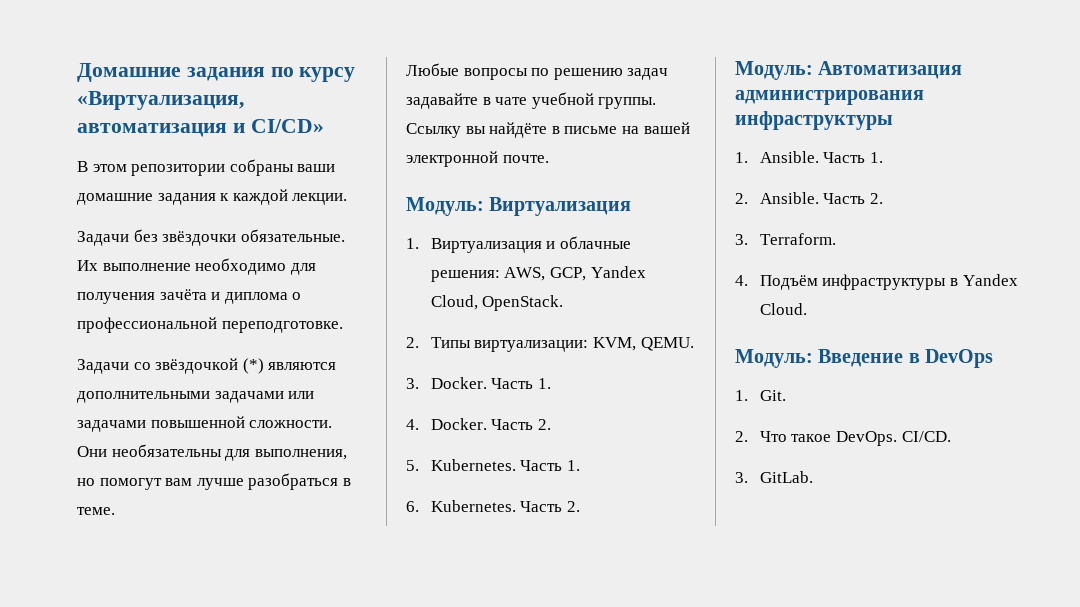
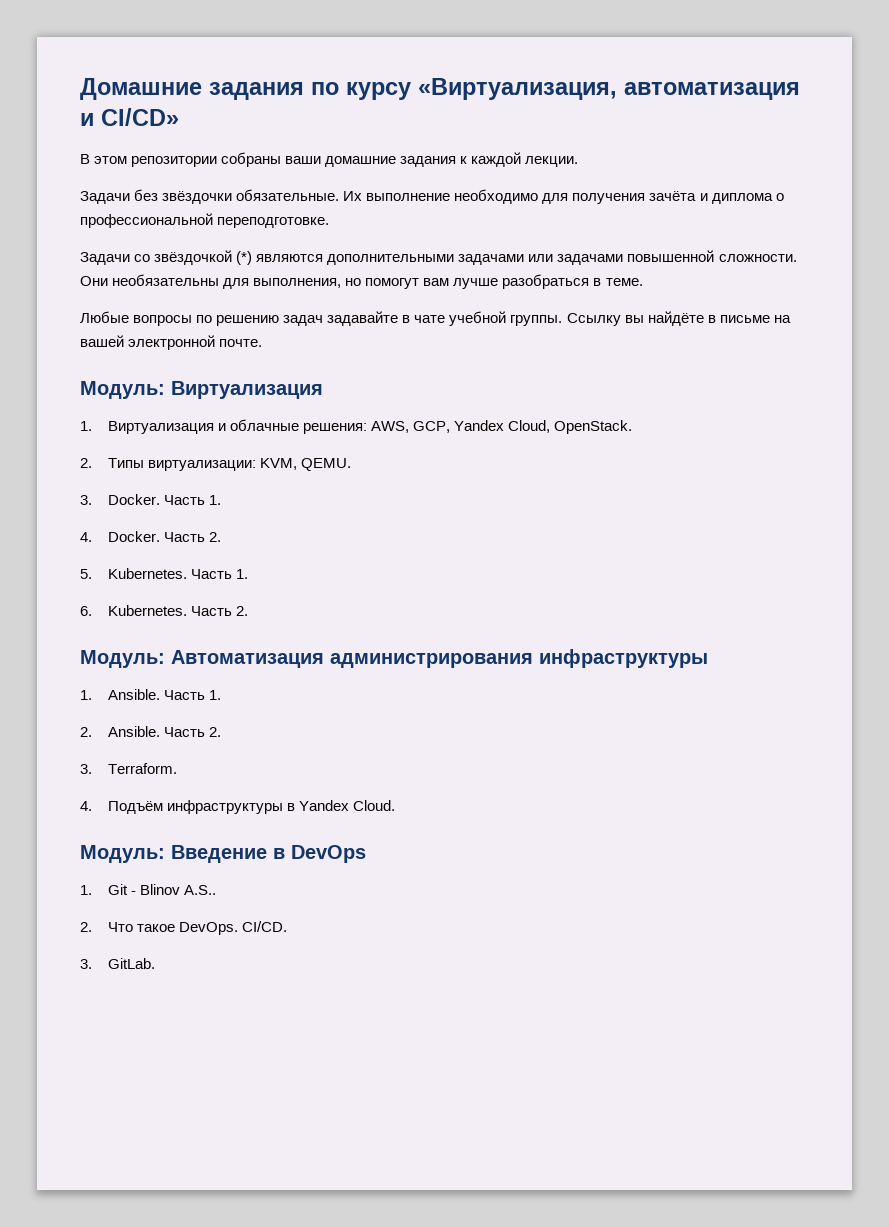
- 1. Git.
+ 1. Git - Blinov A.S..

